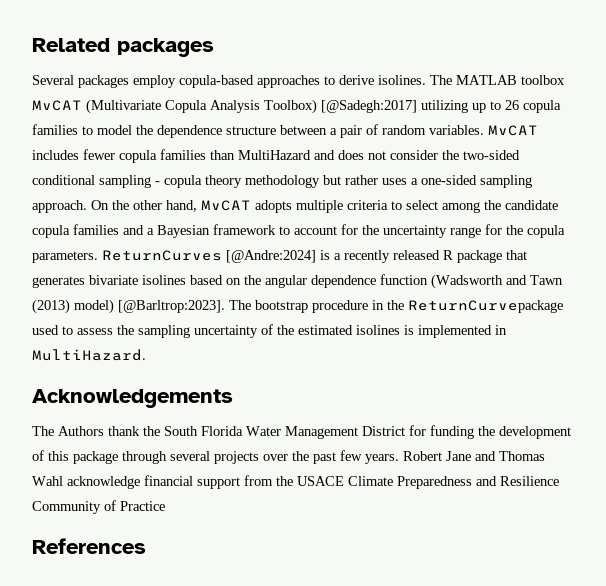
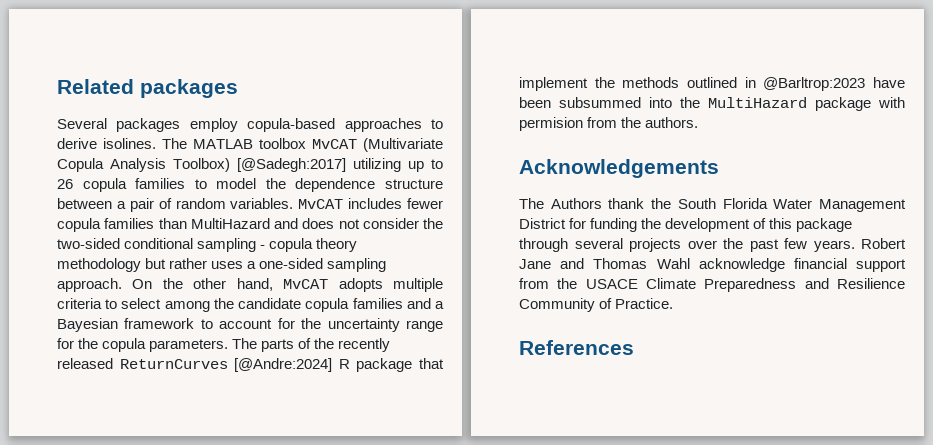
- ReturnCurves [@Andre:2024] is a recently released R package that generates bivariate isolines based on the angular dependence function (Wadsworth and Tawn (2013) model) [@Barltrop:2023]. The bootstrap procedure in the ReturnCurvepackage used to assess the sampling uncertainty of the estimated isolines is implemented in MultiHazard.
+ The parts of the recently released ReturnCurves [@Andre:2024] R package that implement the methods outlined in @Barltrop:2023 have been subsummed into the MultiHazard package with permision from the authors.
- Robert Jane and Thomas Wahl acknowledge financial support from the USACE Climate Preparedness and Resilience Community of Practice
+ Robert Jane and Thomas Wahl acknowledge financial support from the USACE Climate Preparedness and Resilience Community of Practice.

